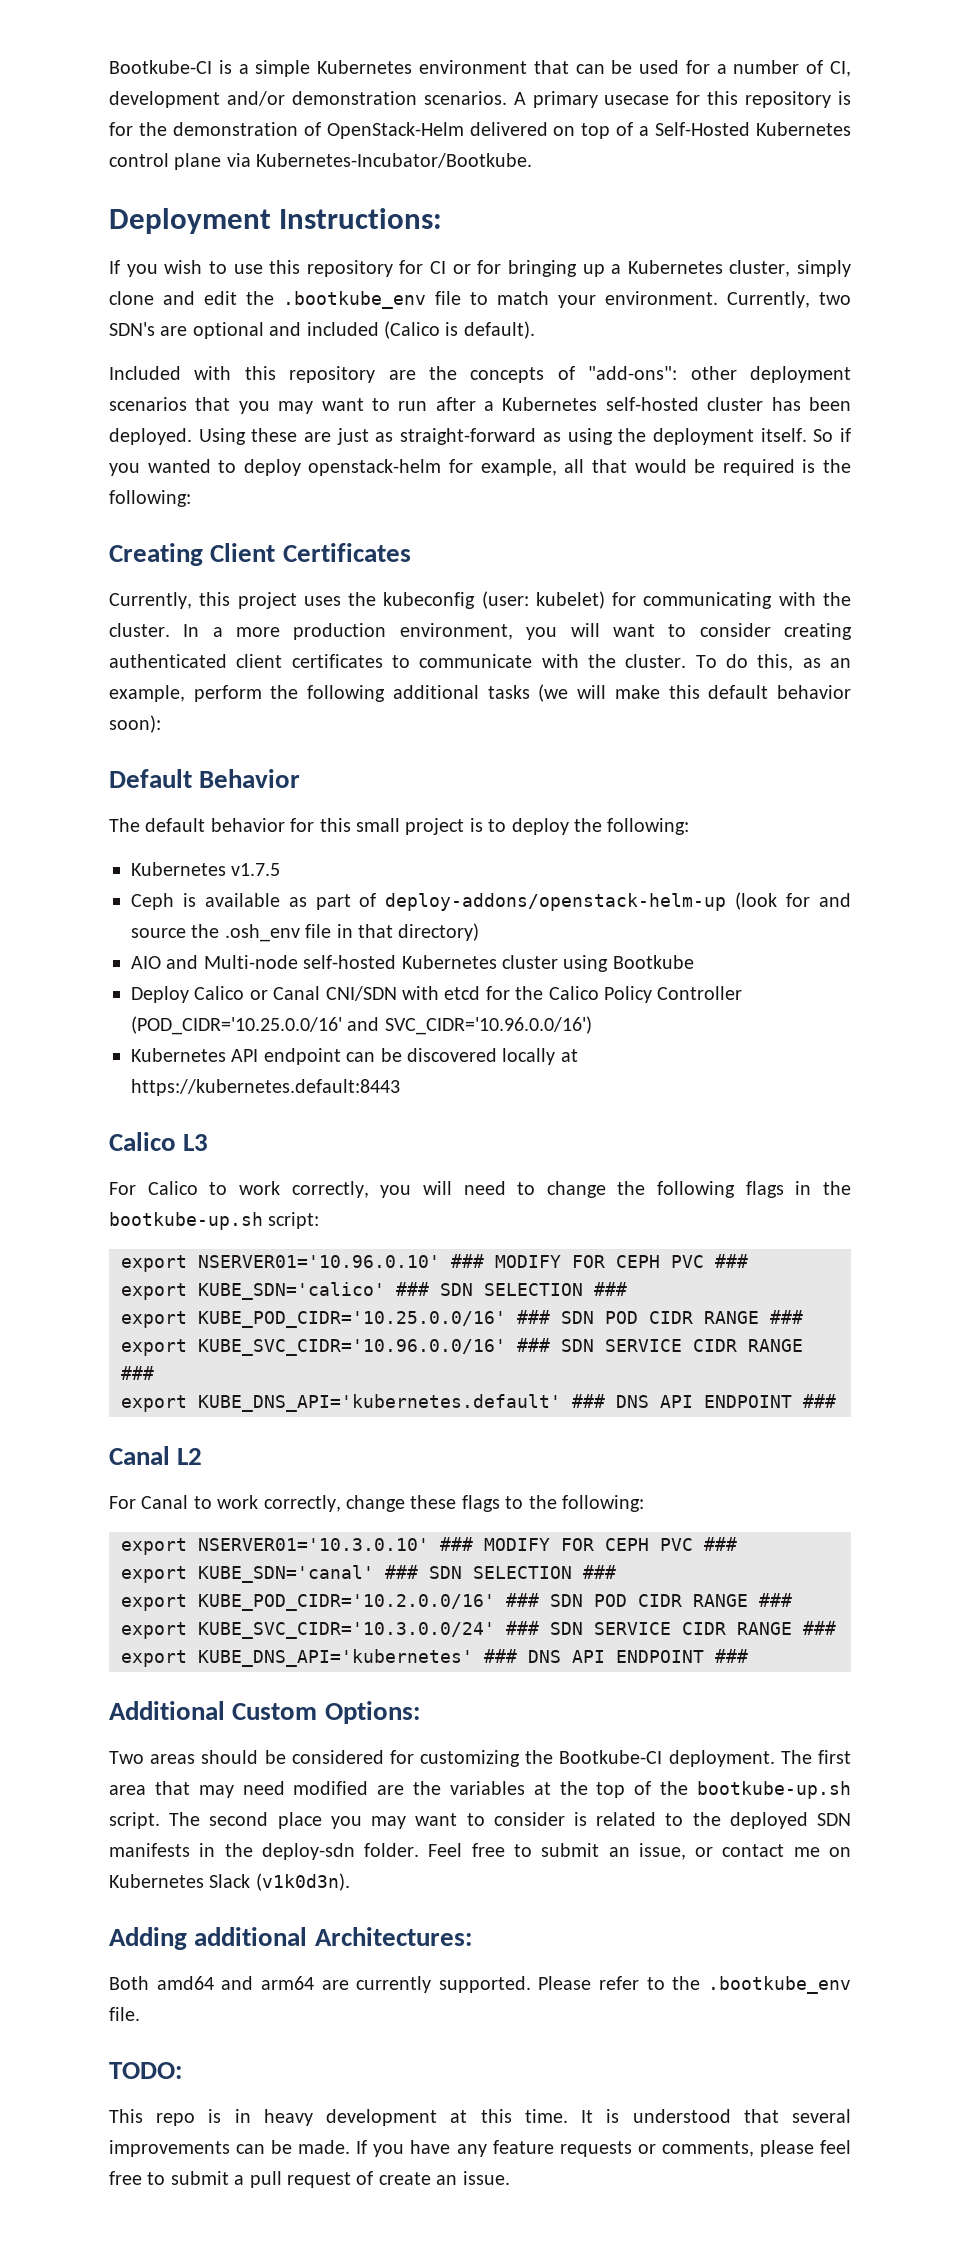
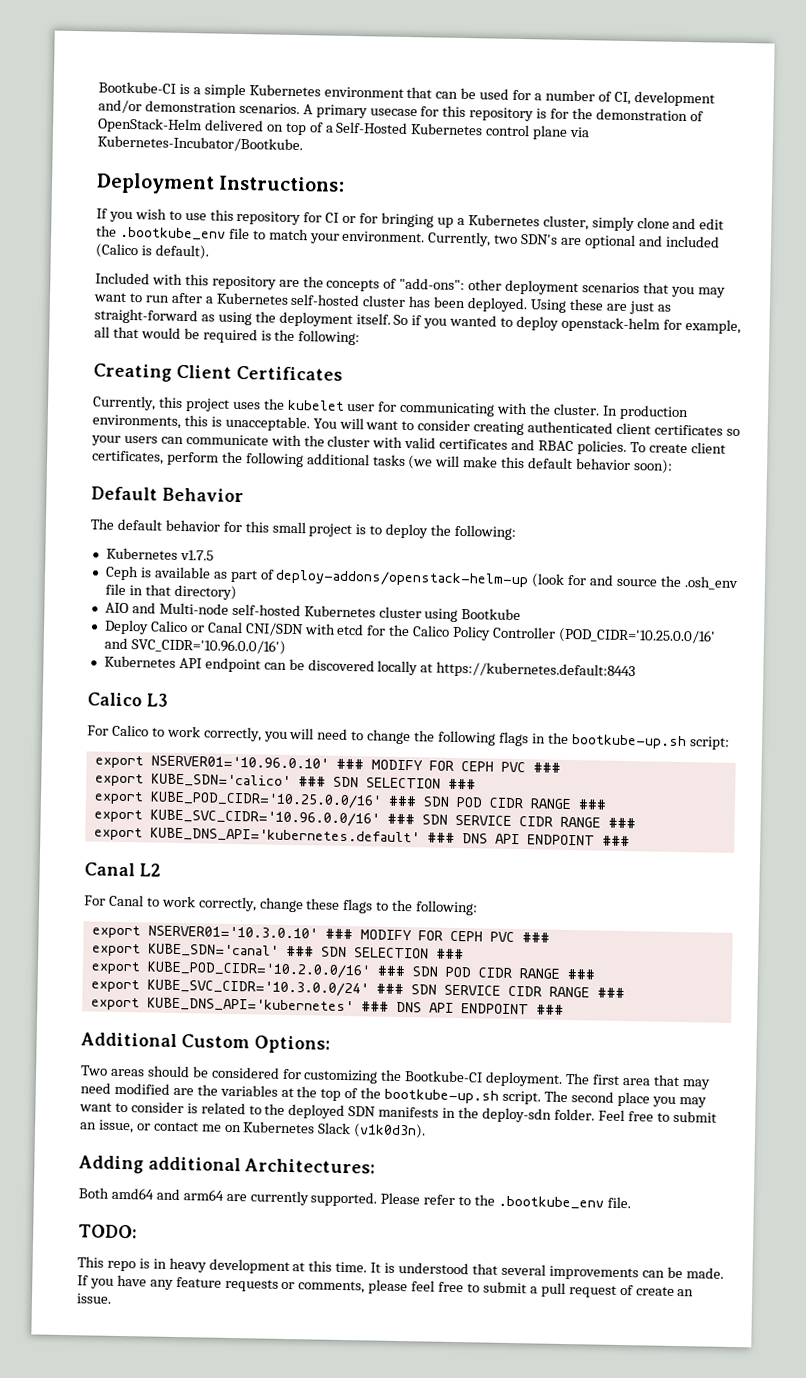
- Currently, this project uses the kubeconfig (user: kubelet) for communicating with the cluster.
+ Currently, this project uses the kubelet user for communicating with the cluster.
- In a more production environment, you will want to consider creating authenticated client certificates to communicate with the cluster. To do this, as an example, perform the following additional tasks (we will make this default behavior soon):
+ In production environments, this is unacceptable. You will want to consider creating authenticated client certificates so your users can communicate with the cluster with valid certificates and RBAC policies. To create client certificates, perform the following additional tasks (we will make this default behavior soon):

